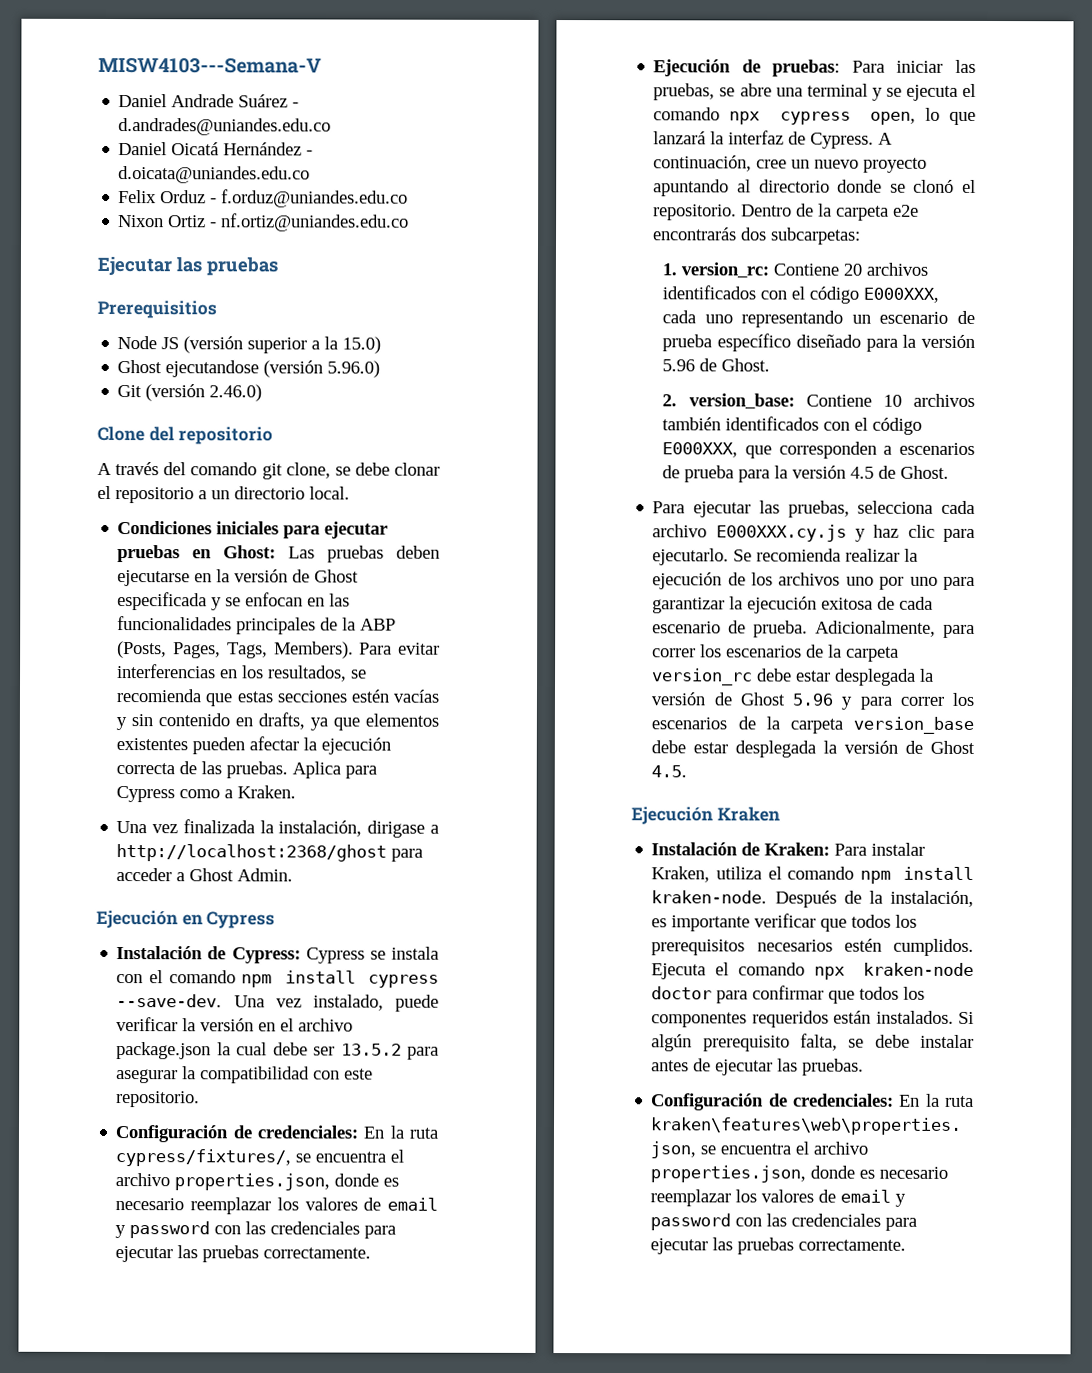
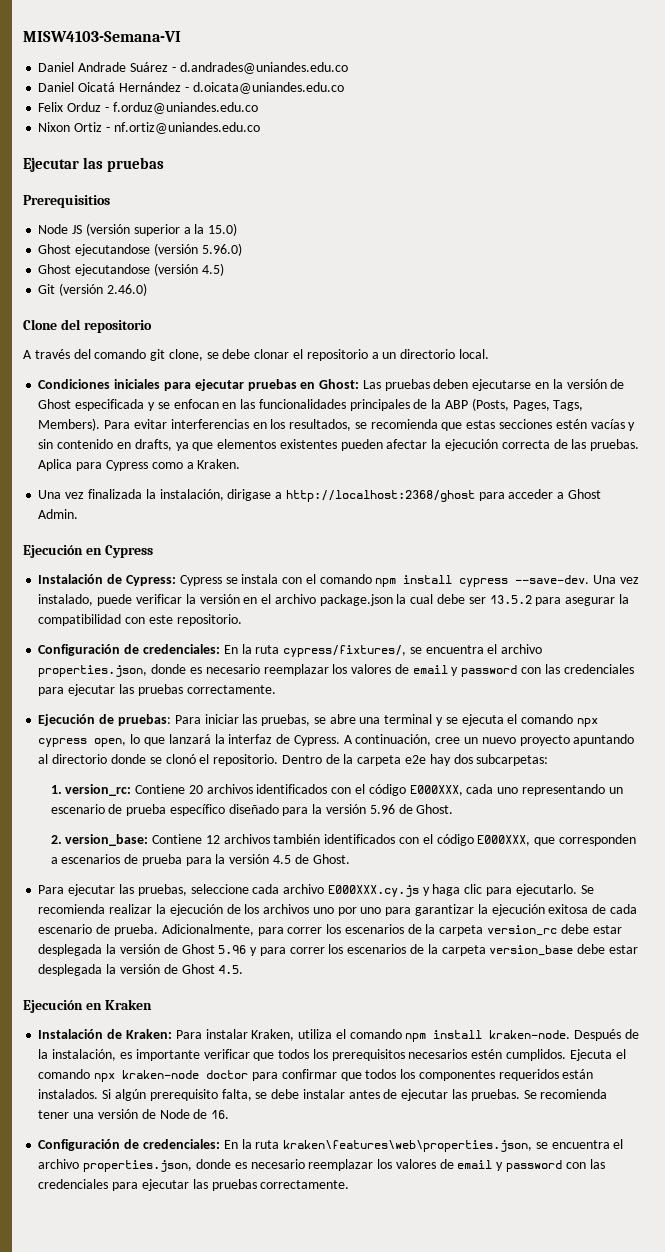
- MISW4103---Semana-V
+ MISW4103-Semana-VI
+ Ghost ejecutandose (versión 4.5)
- Dentro de la carpeta e2e encontrarás dos subcarpetas:
+ Dentro de la carpeta e2e hay dos subcarpetas:
- 2. version_base: Contiene 10 archivos también identificados con el código E000XXX, que corresponden a escenarios de prueba para la versión 4.5 de Ghost.
+ 2. version_base: Contiene 12 archivos también identificados con el código E000XXX, que corresponden a escenarios de prueba para la versión 4.5 de Ghost.
- Para ejecutar las pruebas, selecciona cada archivo E000XXX.cy.js y haz clic para ejecutarlo.
+ Para ejecutar las pruebas, seleccione cada archivo E000XXX.cy.js y haga clic para ejecutarlo.
- Ejecución Kraken
+ Ejecución en Kraken
+ Se recomienda tener una versión de Node de 16.

